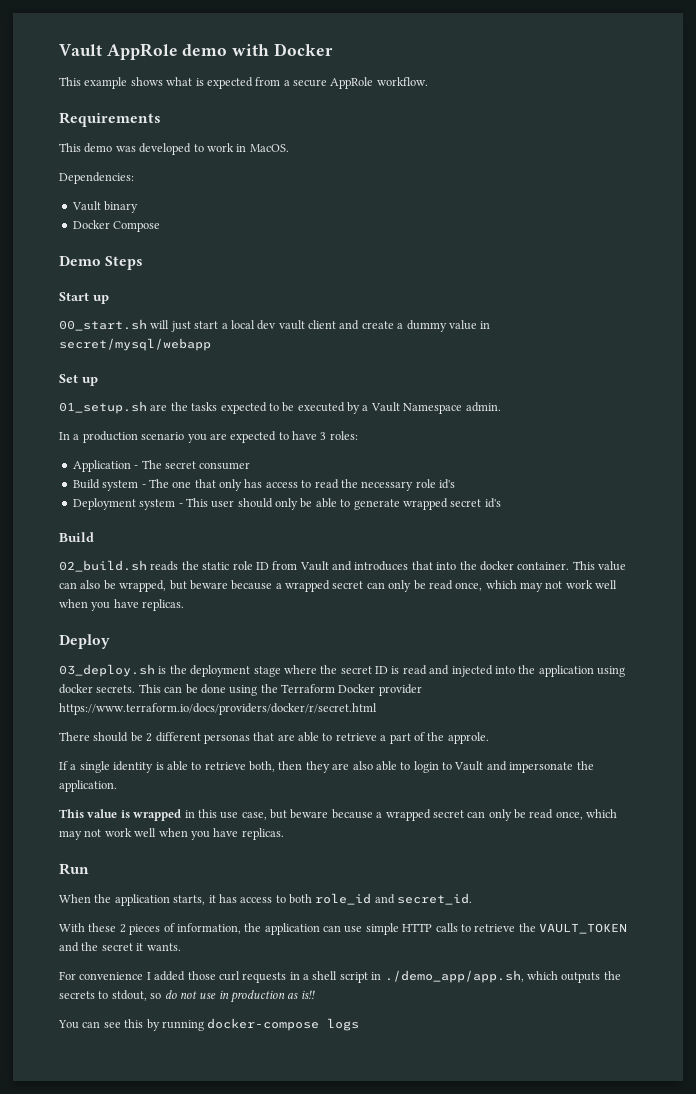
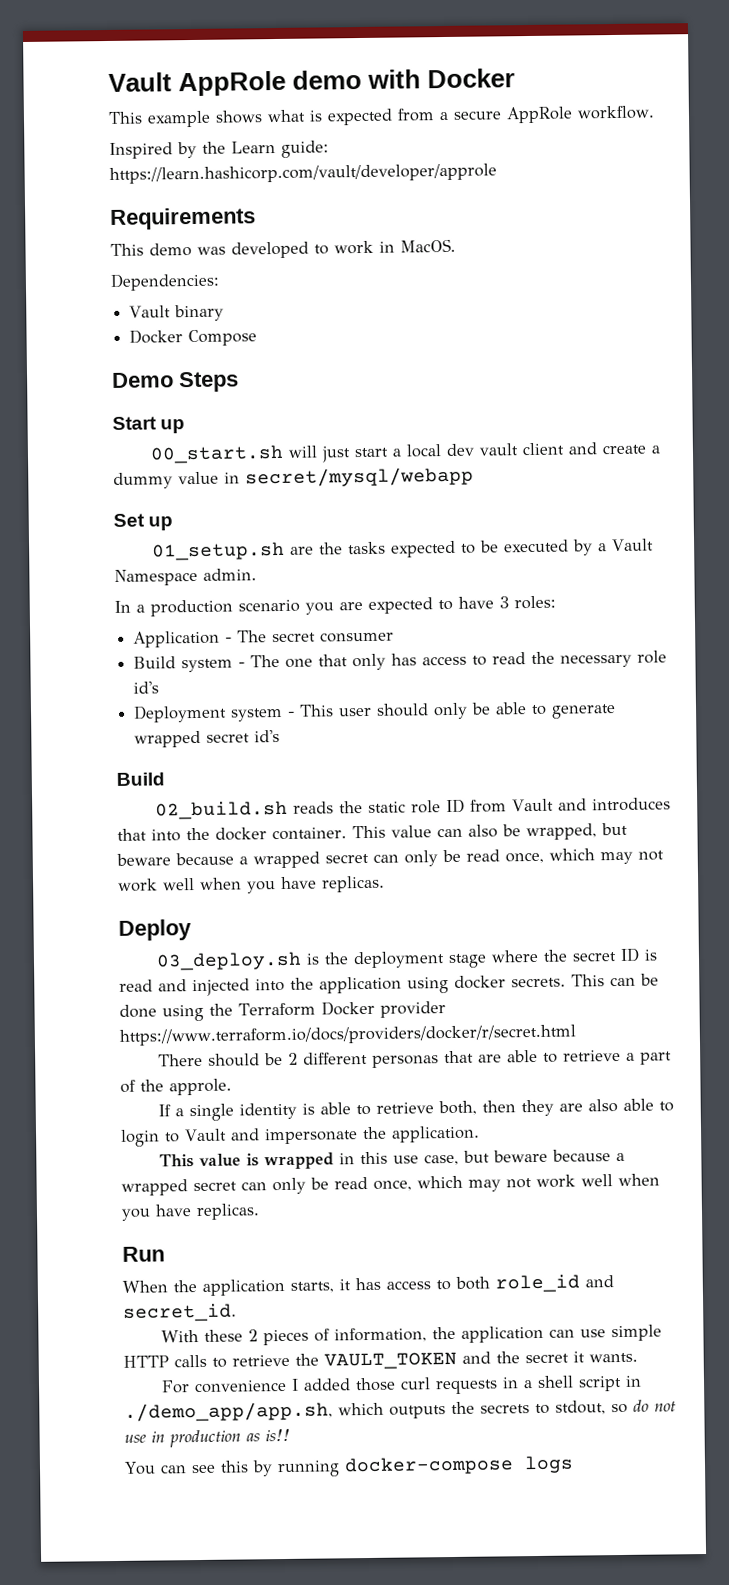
+ Inspired by the Learn guide: https://learn.hashicorp.com/vault/developer/approle

